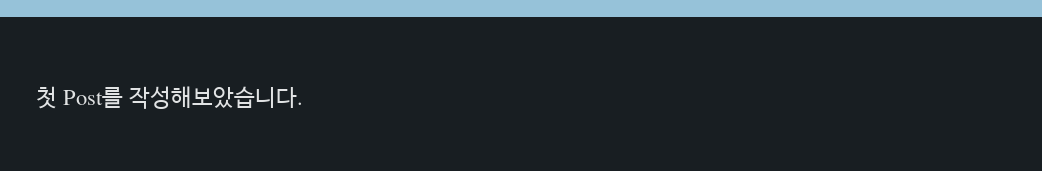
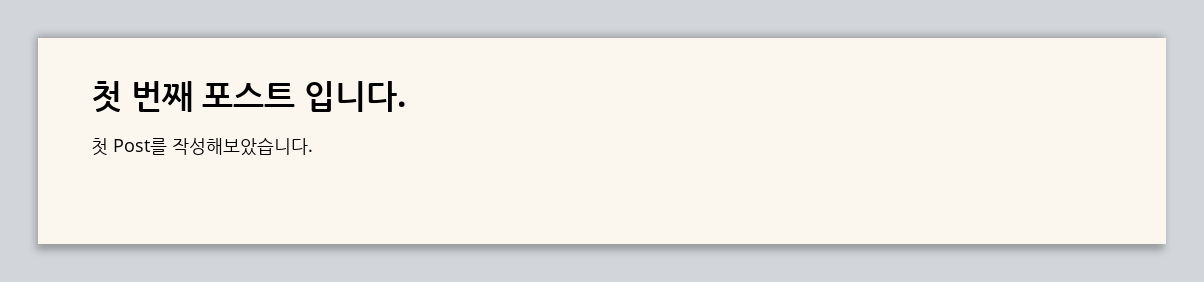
+ 첫 번째 포스트 입니다.

